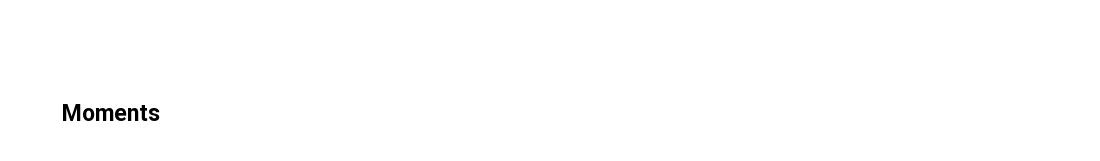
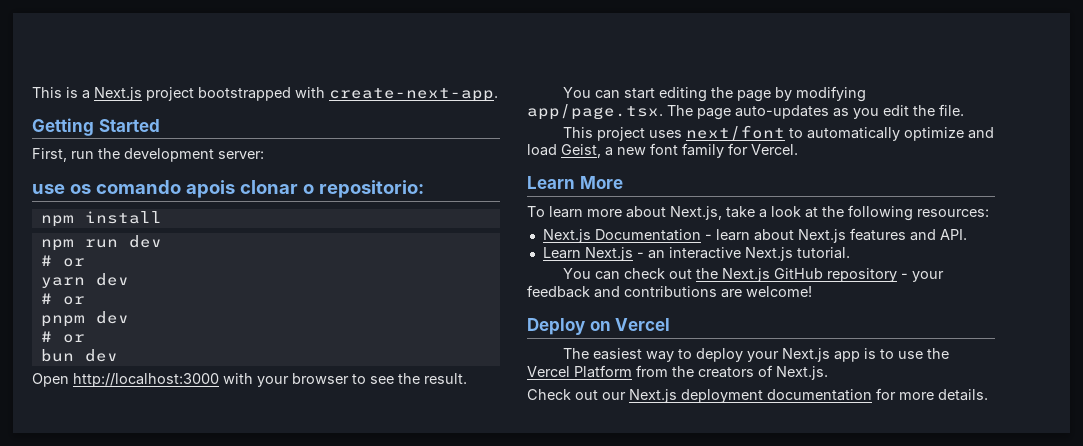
- Moments
+ This is a Next.js project bootstrapped with create-next-app.
+ Getting Started
+ First, run the development server:
+ use os comando apois clonar o repositorio:
+ npm install
+ npm run dev
+ # or
+ yarn dev
+ # or
+ pnpm dev
+ # or
+ bun dev
+ Open http://localhost:3000 with your browser to see the result.
+ You can start editing the page by modifying app/page.tsx. The page auto-updates as you edit the file.
+ This project uses next/font to automatically optimize and load Geist, a new font family for Vercel.
+ Learn More
+ To learn more about Next.js, take a look at the following resources:
+ Next.js Documentation - learn about Next.js features and API.
+ Learn Next.js - an interactive Next.js tutorial.
+ You can check out the Next.js GitHub repository - your feedback and contributions are welcome!
+ Deploy on Vercel
+ The easiest way to deploy your Next.js app is to use the Vercel Platform from the creators of Next.js.
+ Check out our Next.js deployment documentation for more details.

